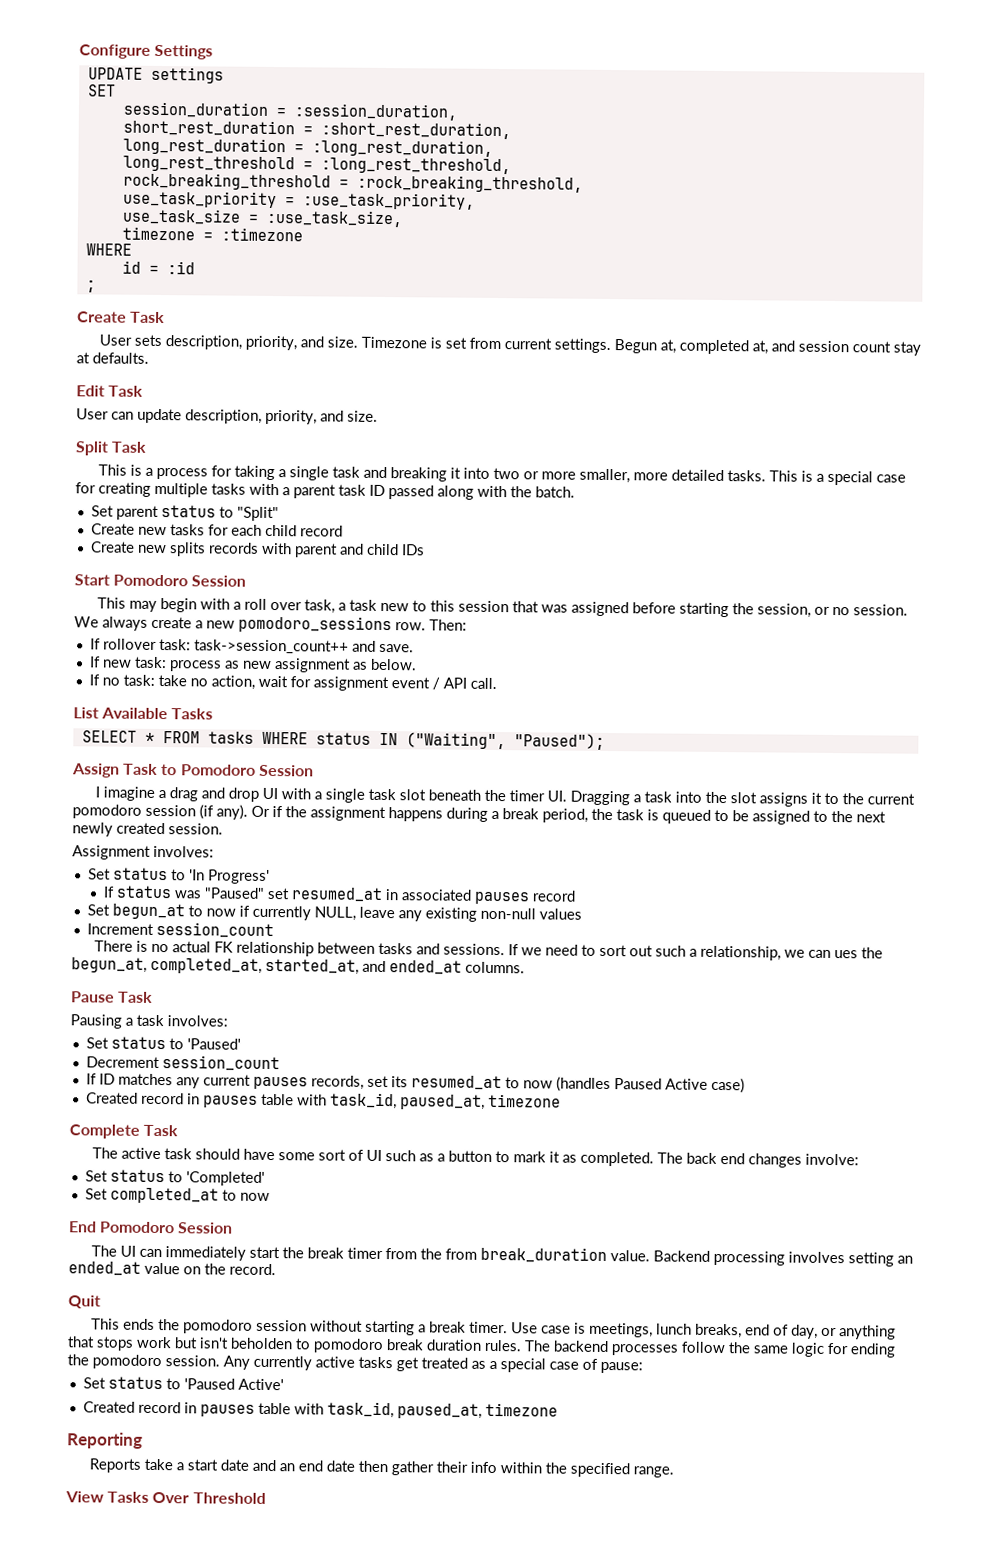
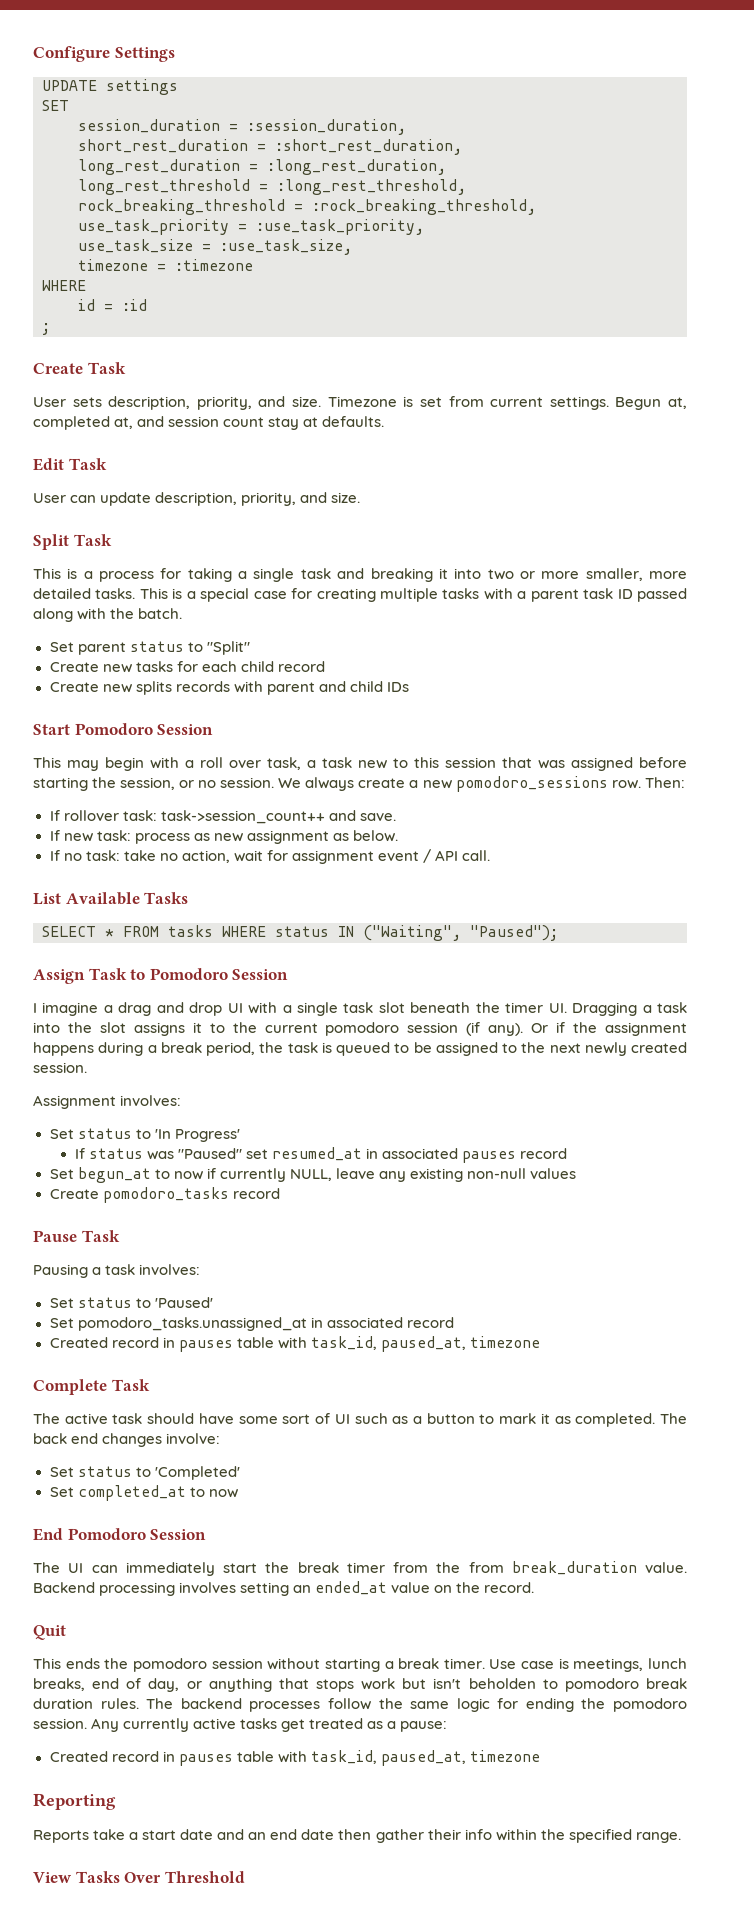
- Increment session_count
- There is no actual FK relationship between tasks and sessions. If we need to sort out such a relationship, we can ues the begun_at, completed_at, started_at, and ended_at columns.
+ Create pomodoro_tasks record
- Decrement session_count
- If ID matches any current pauses records, set its resumed_at to now (handles Paused Active case)
+ Set pomodoro_tasks.unassigned_at in associated record
- Any currently active tasks get treated as a special case of pause:
- Set status to 'Paused Active'
+ Any currently active tasks get treated as a pause:

